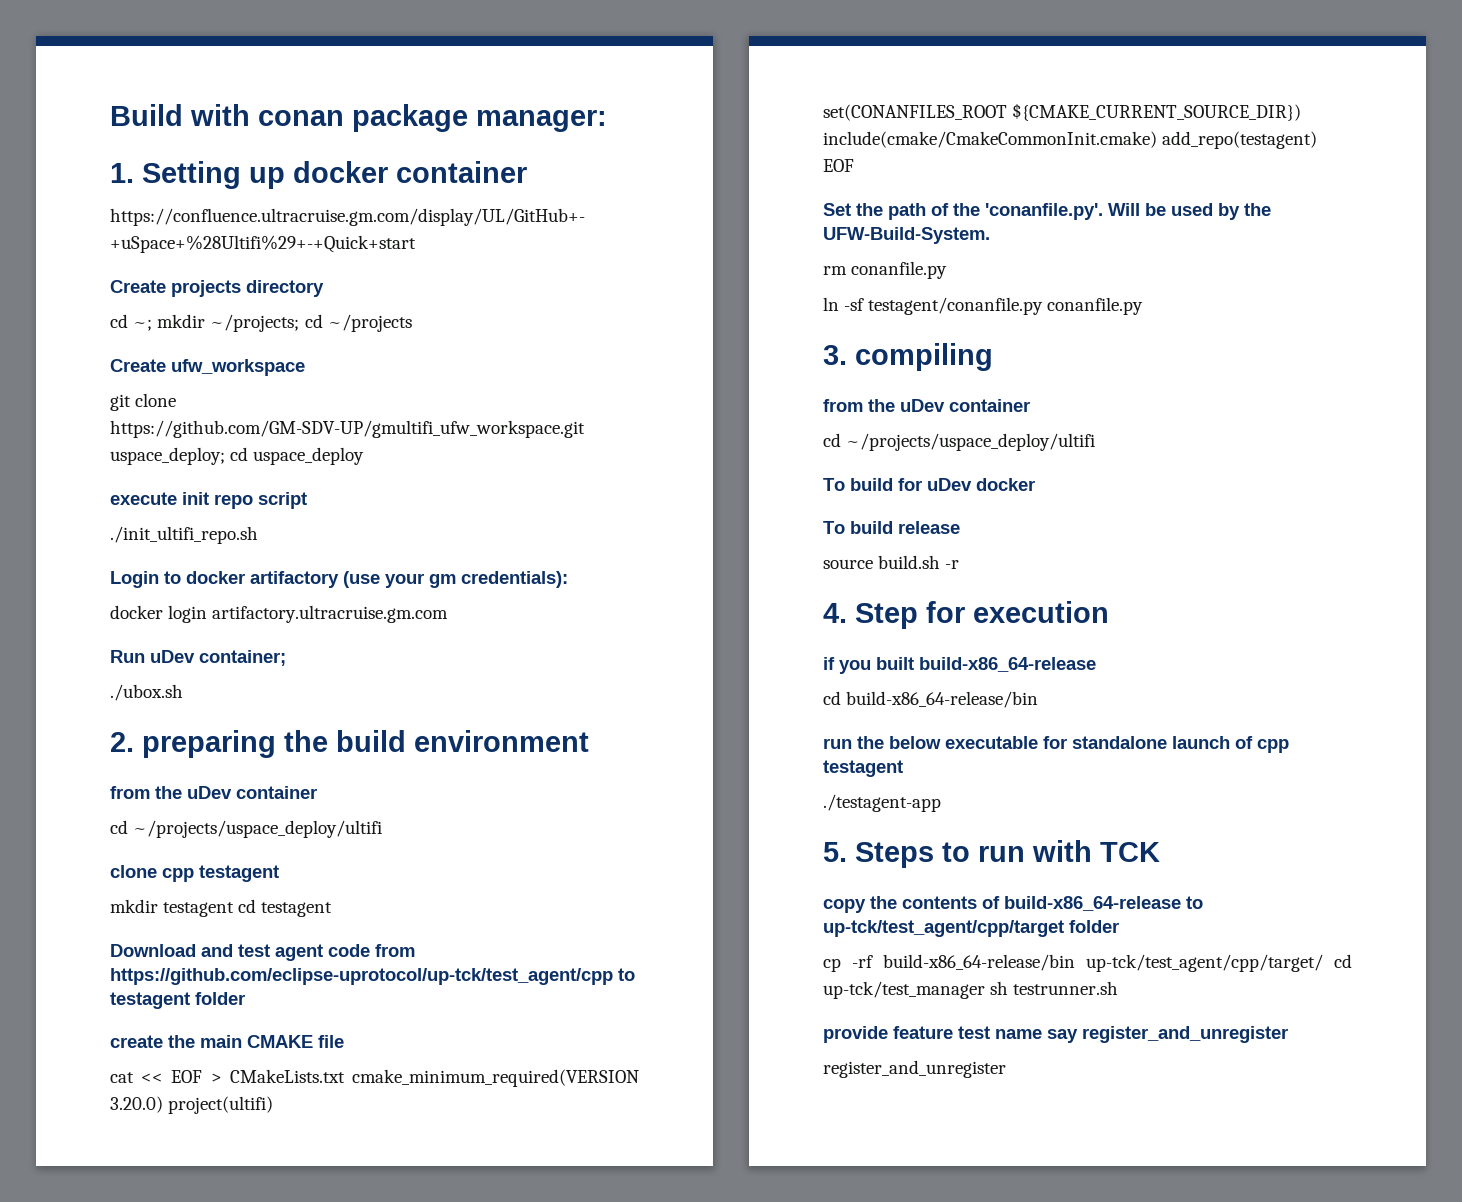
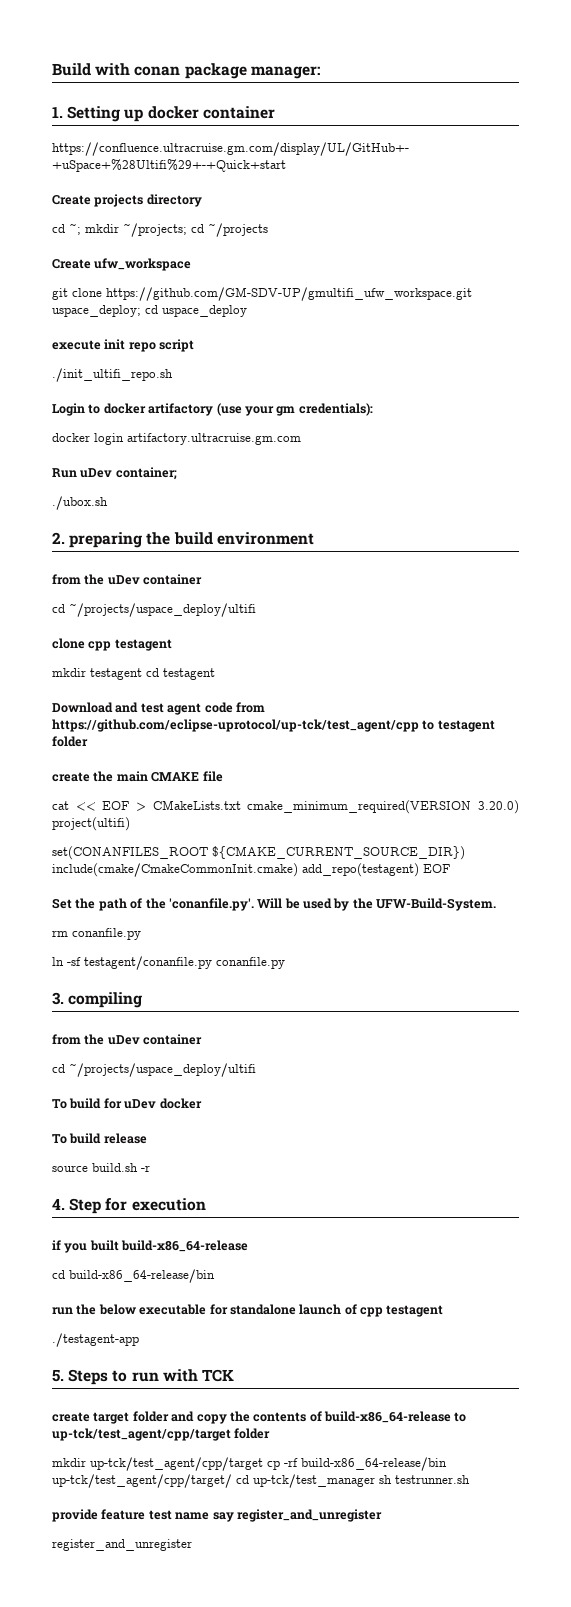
- copy the contents of build-x86_64-release to up-tck/test_agent/cpp/target folder
+ create target folder and copy the contents of build-x86_64-release to up-tck/test_agent/cpp/target folder
- cp -rf build-x86_64-release/bin up-tck/test_agent/cpp/target/ cd up-tck/test_manager sh testrunner.sh
+ mkdir up-tck/test_agent/cpp/target cp -rf build-x86_64-release/bin up-tck/test_agent/cpp/target/ cd up-tck/test_manager sh testrunner.sh

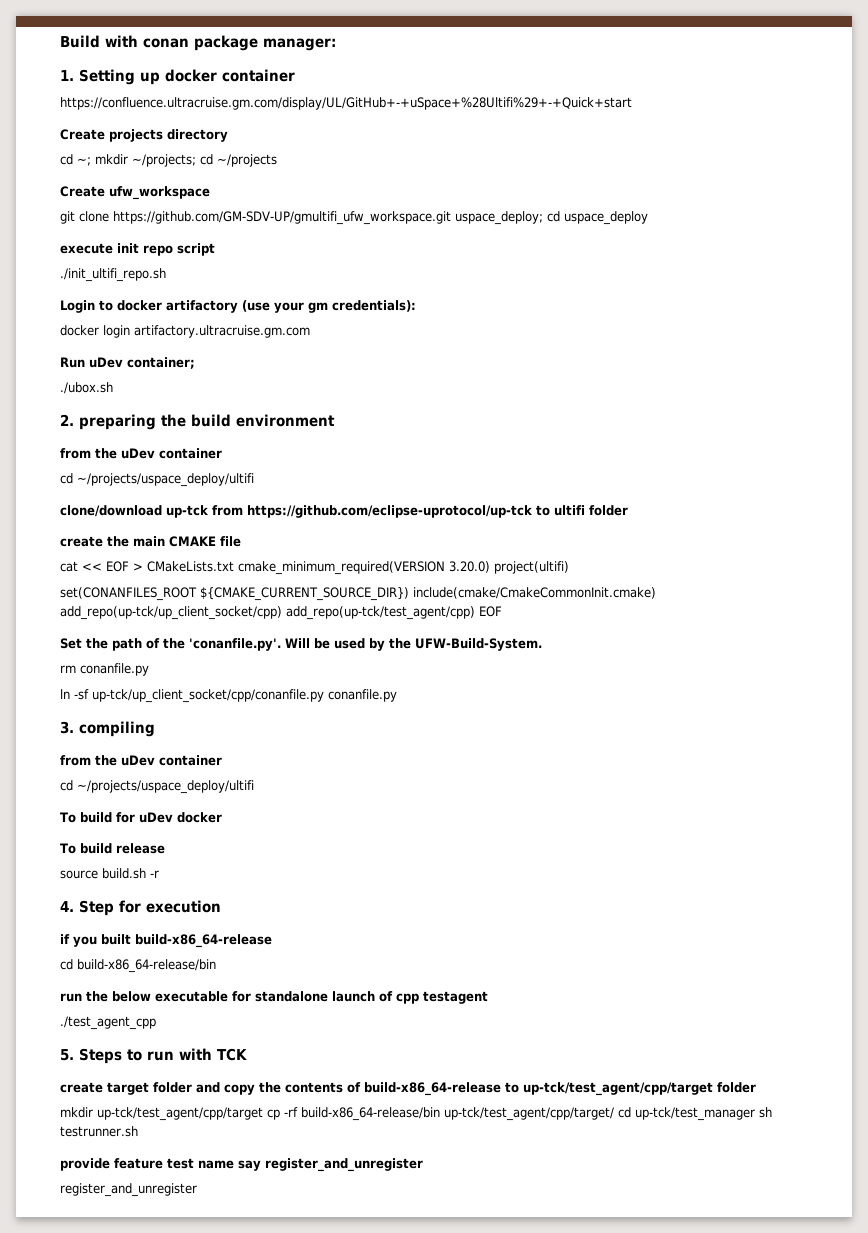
- clone cpp testagent
- mkdir testagent cd testagent
- Download and test agent code from https://github.com/eclipse-uprotocol/up-tck/test_agent/cpp to testagent folder
+ clone/download up-tck from https://github.com/eclipse-uprotocol/up-tck to ultifi folder
- set(CONANFILES_ROOT ${CMAKE_CURRENT_SOURCE_DIR}) include(cmake/CmakeCommonInit.cmake) add_repo(testagent) EOF
+ set(CONANFILES_ROOT ${CMAKE_CURRENT_SOURCE_DIR}) include(cmake/CmakeCommonInit.cmake) add_repo(up-tck/up_client_socket/cpp) add_repo(up-tck/test_agent/cpp) EOF
- ln -sf testagent/conanfile.py conanfile.py
+ ln -sf up-tck/up_client_socket/cpp/conanfile.py conanfile.py
- ./testagent-app
+ ./test_agent_cpp

